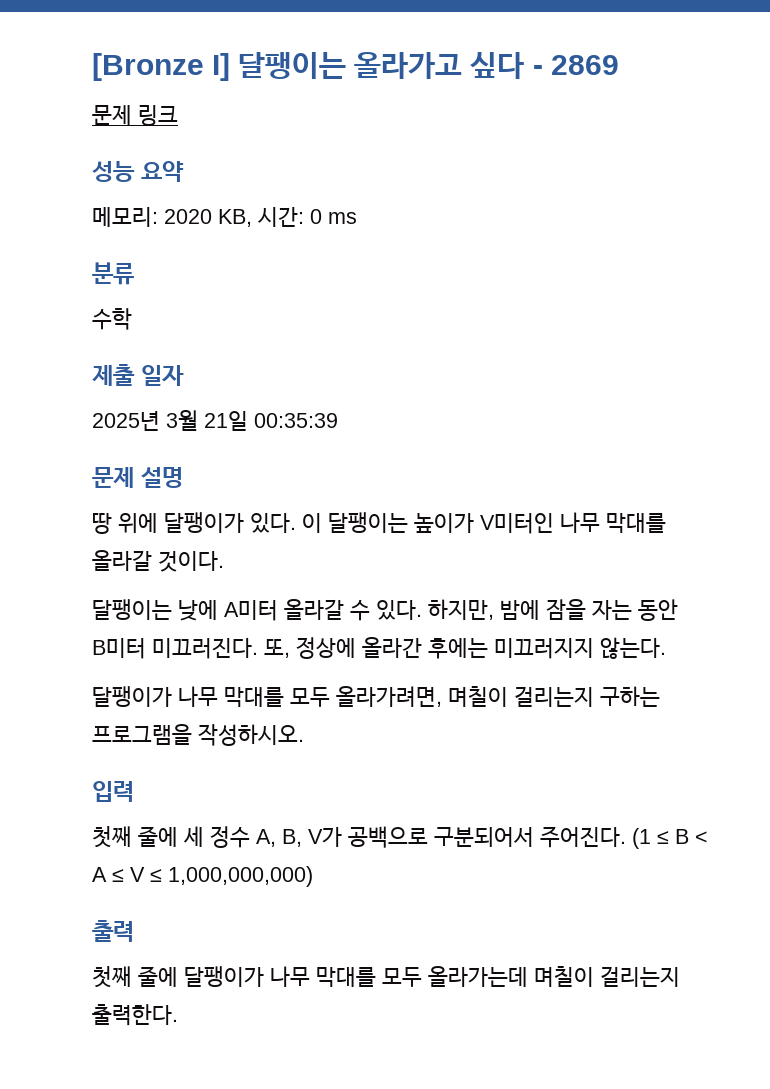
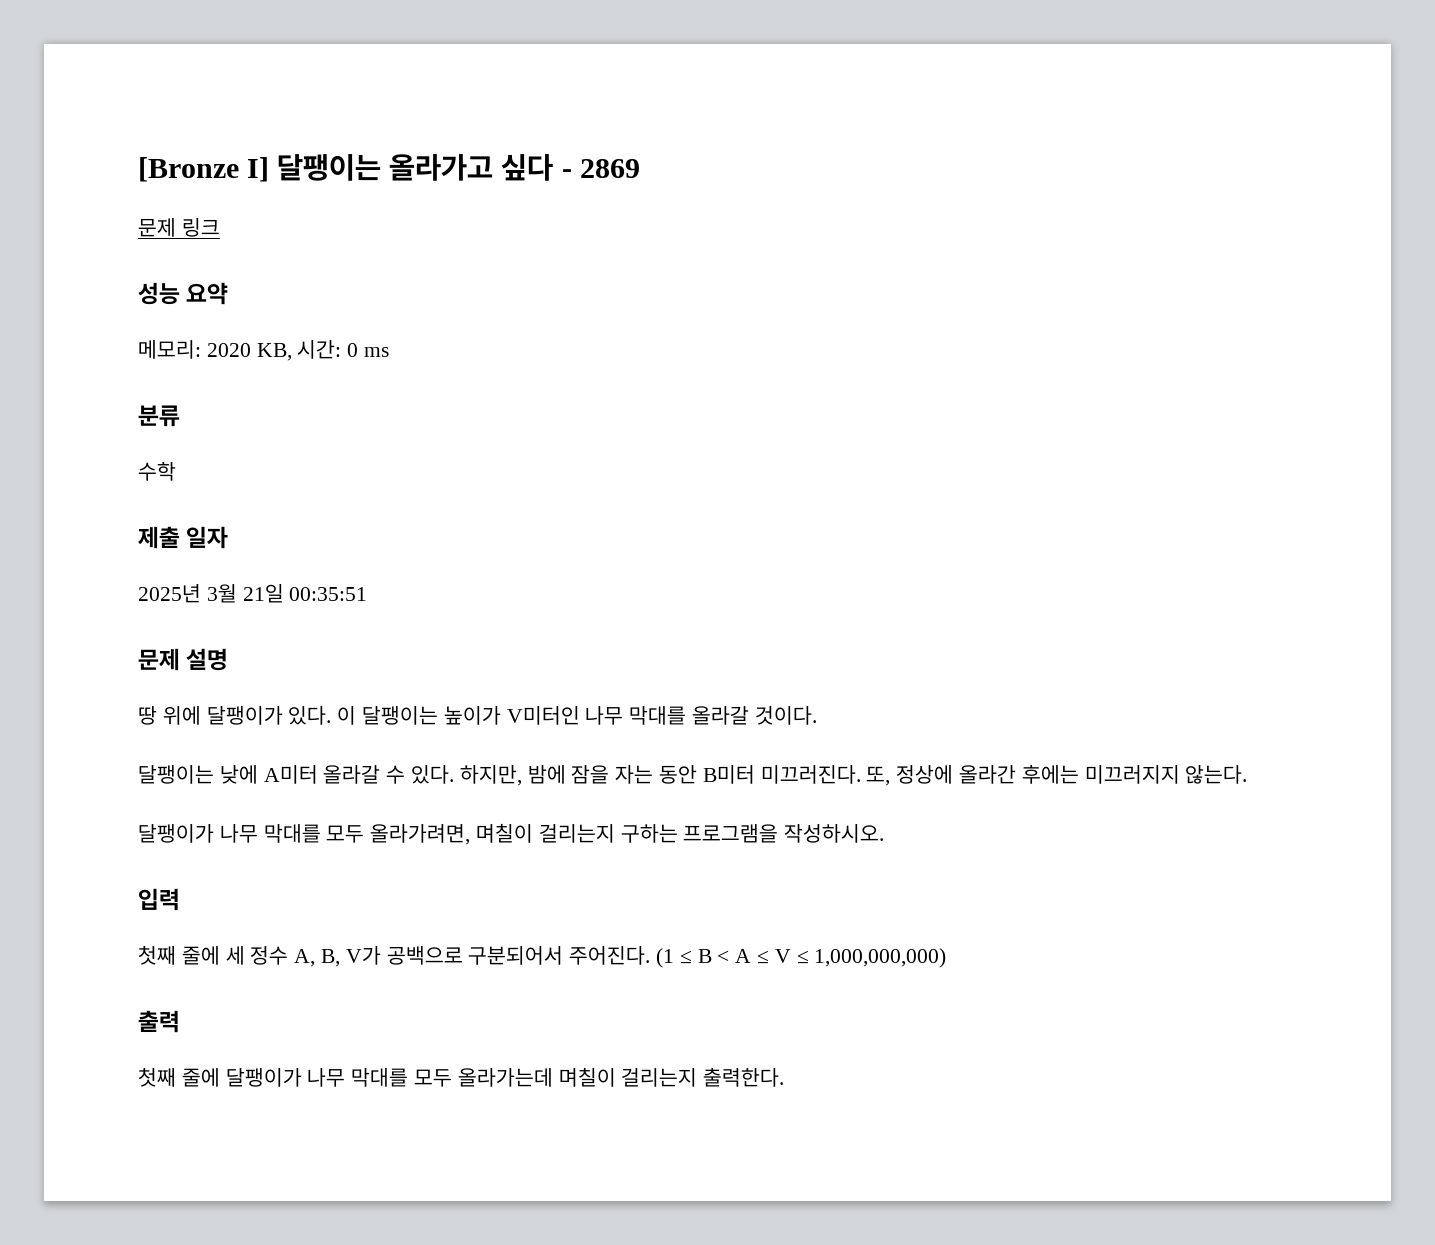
- 2025년 3월 21일 00:35:39
+ 2025년 3월 21일 00:35:51

